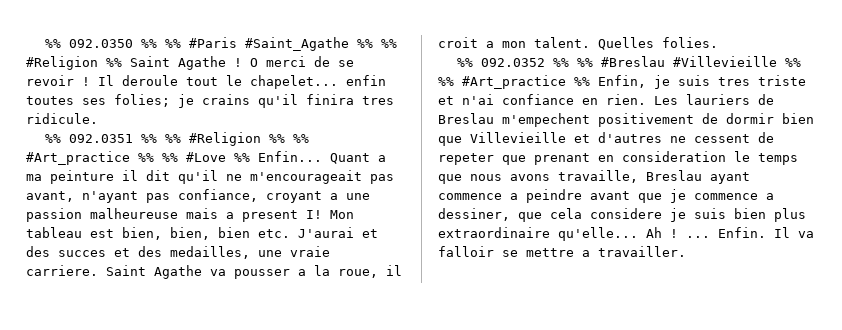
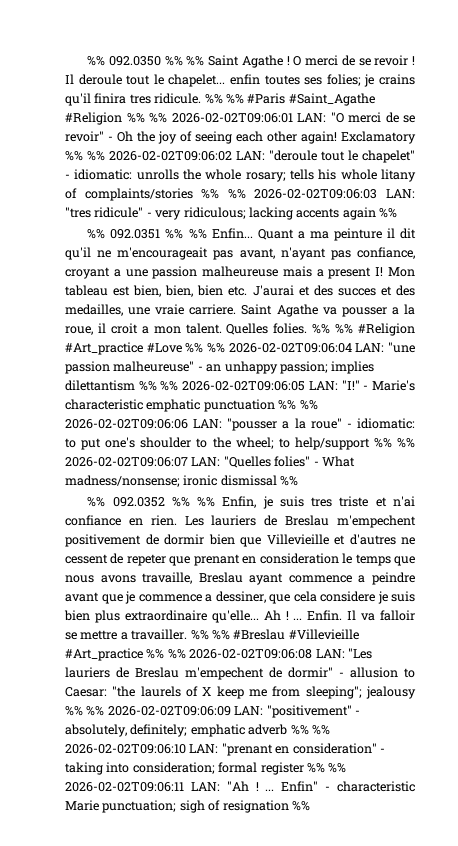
- %% 092.0350 %% %% #Paris #Saint_Agathe %% %% #Religion %% Saint Agathe !
+ %% 092.0350 %% %% Saint Agathe !
- Il deroule tout le chapelet... enfin toutes ses folies; je crains qu'il finira tres ridicule.
- %% 092.0351 %% %% #Religion %% %% #Art_practice %% %% #Love %% Enfin...
+ Il deroule tout le chapelet... enfin toutes ses folies; je crains qu'il finira tres ridicule. %% %% #Paris #Saint_Agathe #Religion %% %% 2026-02-02T09:06:01 LAN: "O merci de se revoir" - Oh the joy of seeing each other again! Exclamatory %% %% 2026-02-02T09:06:02 LAN: "deroule tout le chapelet" - idiomatic: unrolls the whole rosary; tells his whole litany of complaints/stories %% %% 2026-02-02T09:06:03 LAN: "tres ridicule" - very ridiculous; lacking accents again %%
+ %% 092.0351 %% %% Enfin...
- Quelles folies.
- %% 092.0352 %% %% #Breslau #Villevieille %% %% #Art_practice %% Enfin, je suis tres triste et n'ai confiance en rien.
+ Quelles folies. %% %% #Religion #Art_practice #Love %% %% 2026-02-02T09:06:04 LAN: "une passion malheureuse" - an unhappy passion; implies dilettantism %% %% 2026-02-02T09:06:05 LAN: "I!" - Marie's characteristic emphatic punctuation %% %% 2026-02-02T09:06:06 LAN: "pousser a la roue" - idiomatic: to put one's shoulder to the wheel; to help/support %% %% 2026-02-02T09:06:07 LAN: "Quelles folies" - What madness/nonsense; ironic dismissal %%
+ %% 092.0352 %% %% Enfin, je suis tres triste et n'ai confiance en rien.
+ %% %% #Breslau #Villevieille #Art_practice %% %% 2026-02-02T09:06:08 LAN: "Les lauriers de Breslau m'empechent de dormir" - allusion to Caesar: "the laurels of X keep me from sleeping"; jealousy %% %% 2026-02-02T09:06:09 LAN: "positivement" - absolutely, definitely; emphatic adverb %% %% 2026-02-02T09:06:10 LAN: "prenant en consideration" - taking into consideration; formal register %% %% 2026-02-02T09:06:11 LAN: "Ah ! ... Enfin" - characteristic Marie punctuation; sigh of resignation %%

